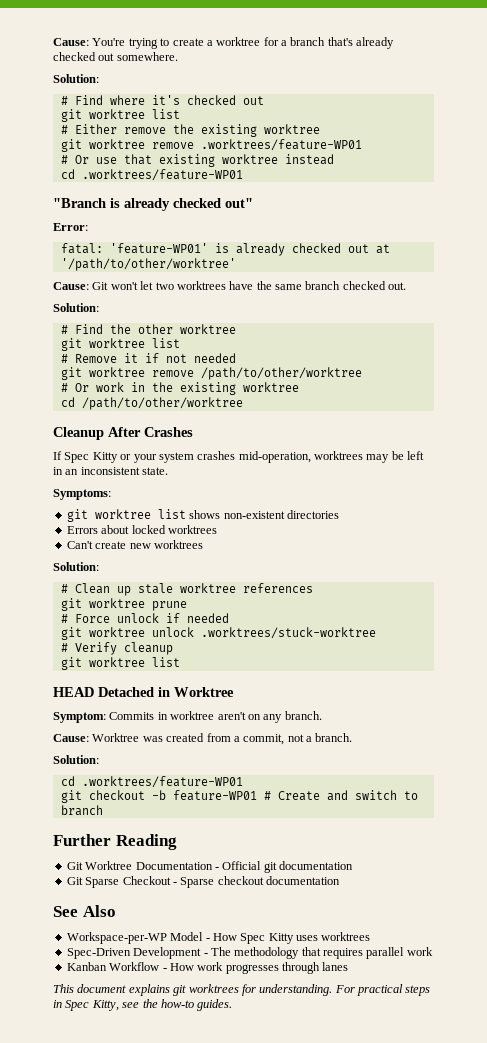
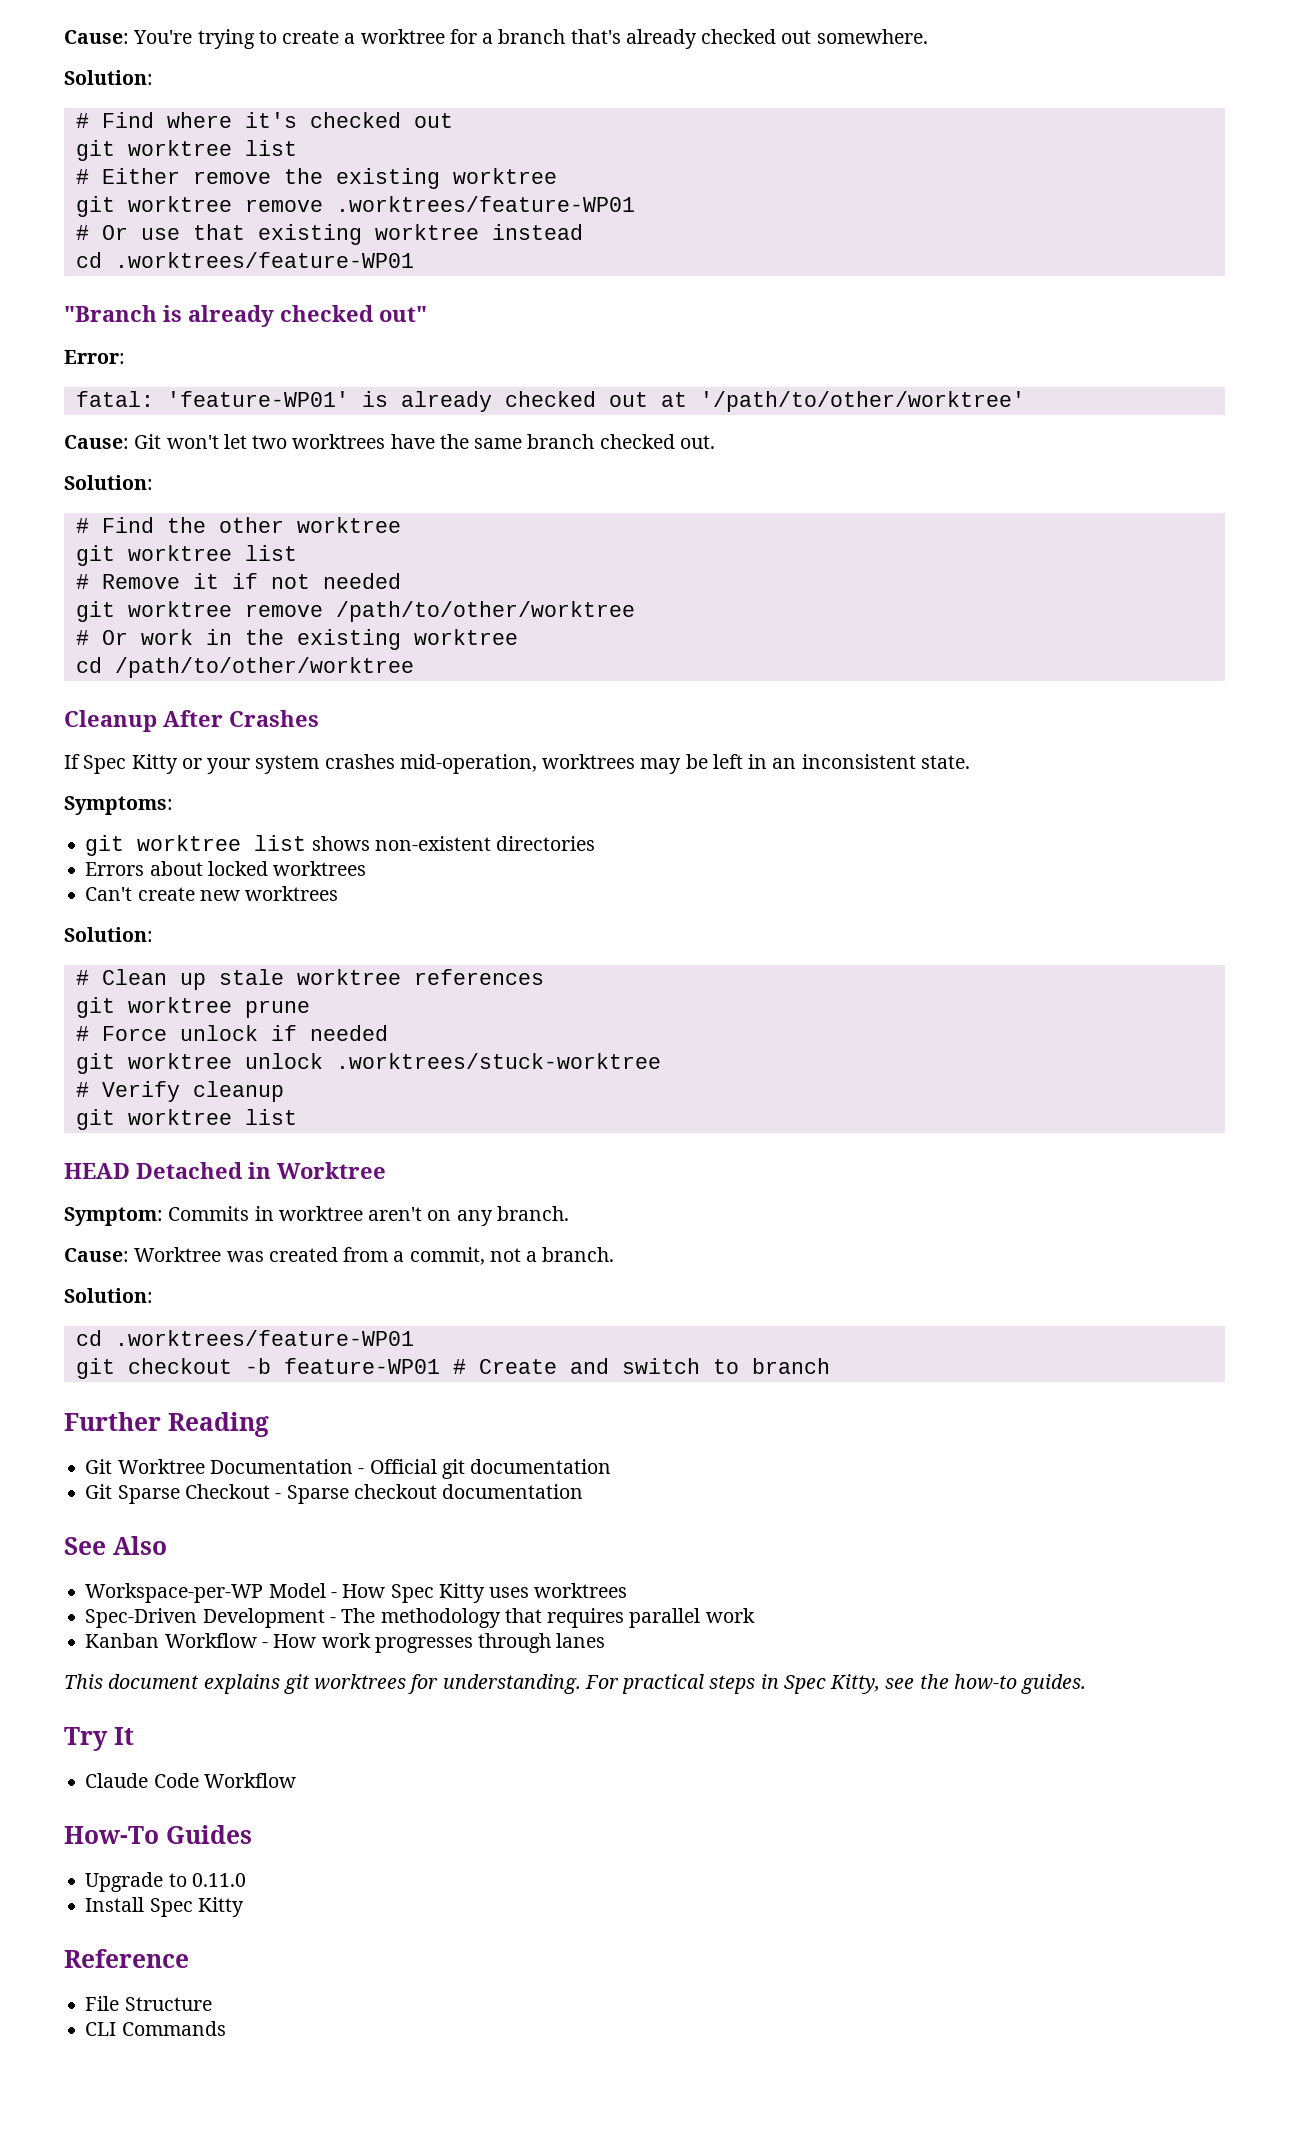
+ Try It
+ Claude Code Workflow
+ How-To Guides
+ Upgrade to 0.11.0
+ Install Spec Kitty
+ Reference
+ File Structure
+ CLI Commands

